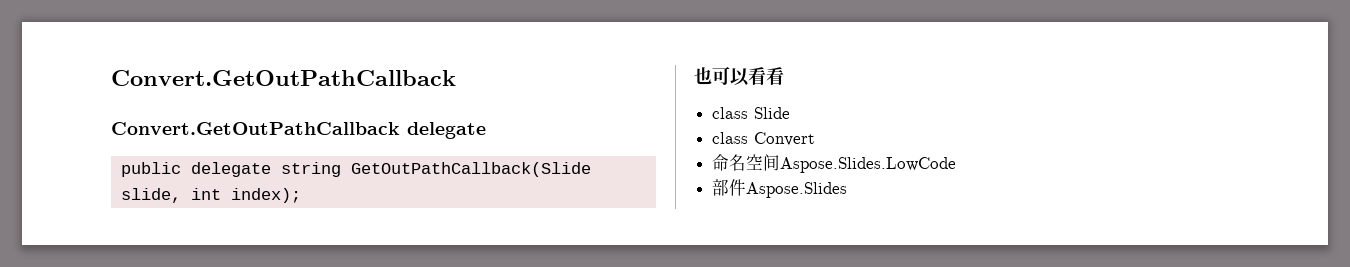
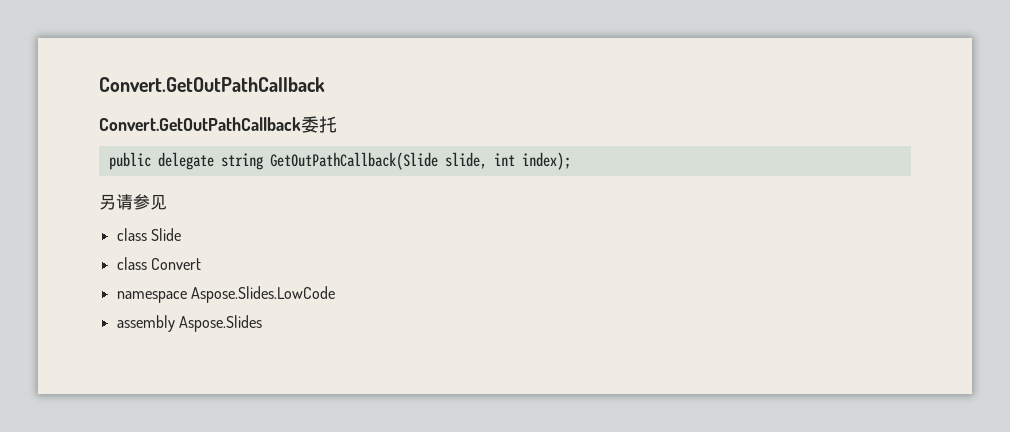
- Convert.GetOutPathCallback delegate
+ Convert.GetOutPathCallback委托
- 也可以看看
+ 另请参见
- 命名空间Aspose.Slides.LowCode
+ namespace Aspose.Slides.LowCode
- 部件Aspose.Slides
+ assembly Aspose.Slides

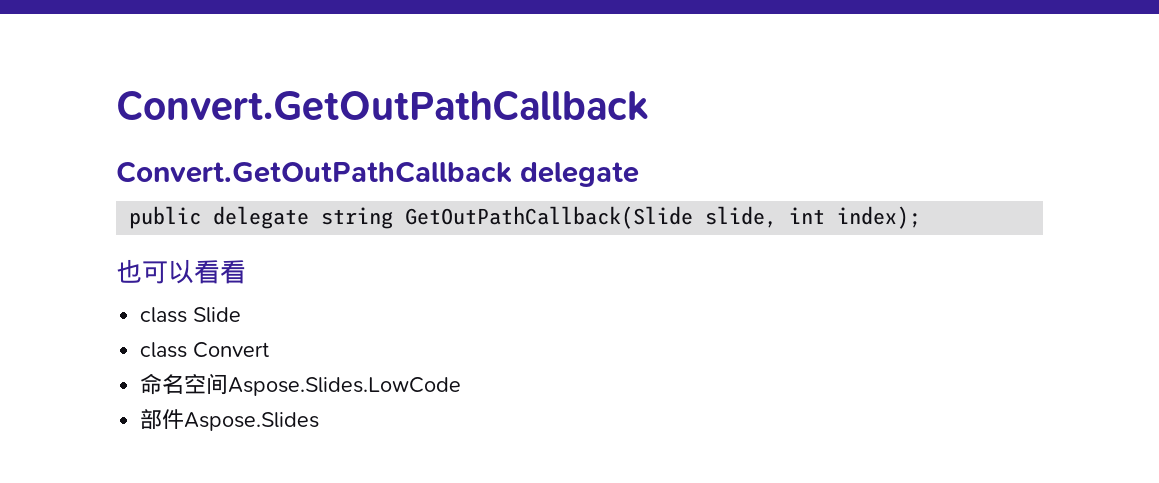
- Convert.GetOutPathCallback委托
+ Convert.GetOutPathCallback delegate
- 另请参见
+ 也可以看看
- namespace Aspose.Slides.LowCode
+ 命名空间Aspose.Slides.LowCode
- assembly Aspose.Slides
+ 部件Aspose.Slides

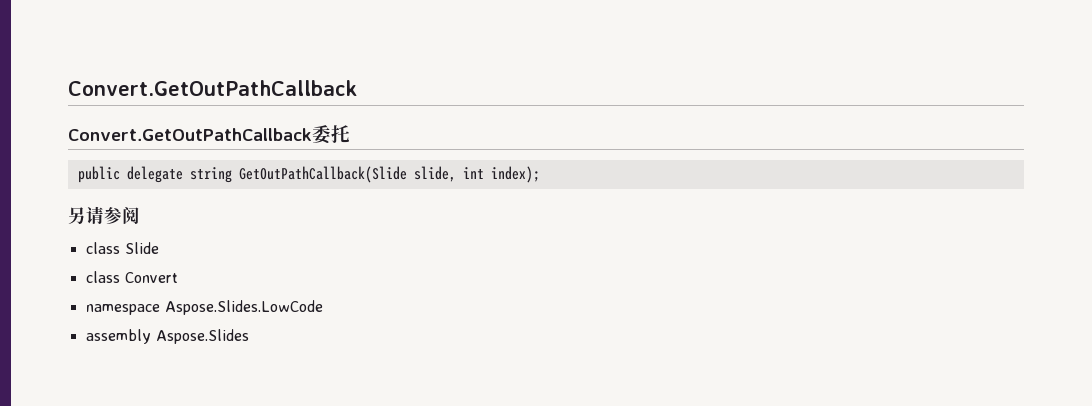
- Convert.GetOutPathCallback delegate
+ Convert.GetOutPathCallback委托
- 也可以看看
+ 另请参阅
- 命名空间Aspose.Slides.LowCode
+ namespace Aspose.Slides.LowCode
- 部件Aspose.Slides
+ assembly Aspose.Slides

